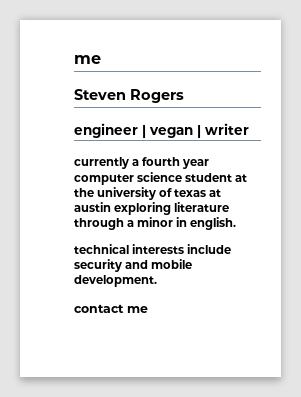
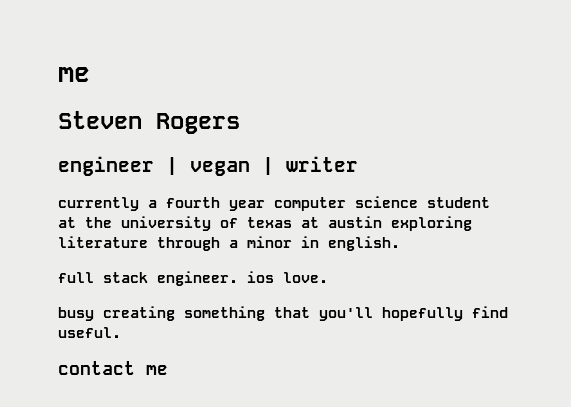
- technical interests include security and mobile development.
+ full stack engineer. ios love.
+ busy creating something that you'll hopefully find useful.

